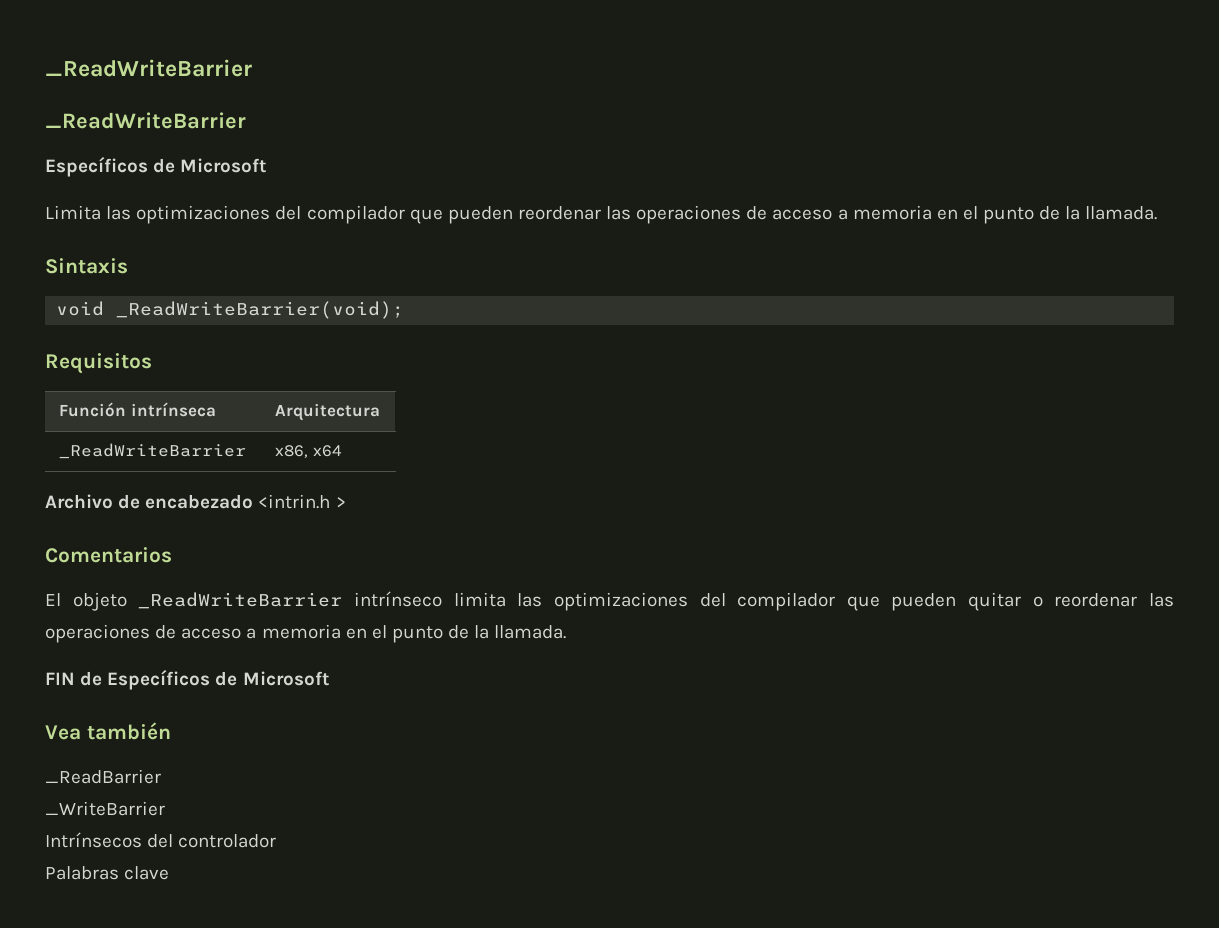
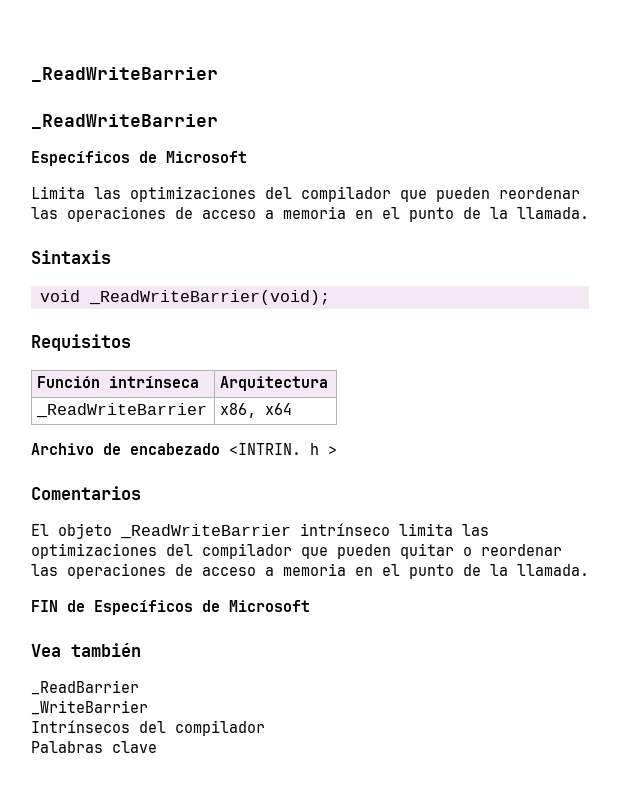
- Archivo de encabezado <intrin.h >
+ Archivo de encabezado <INTRIN. h >
- Intrínsecos del controlador
+ Intrínsecos del compilador

